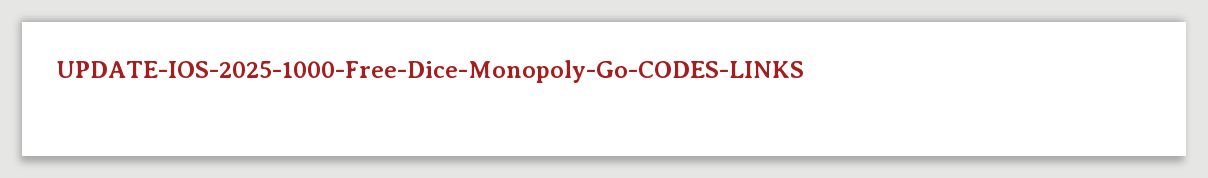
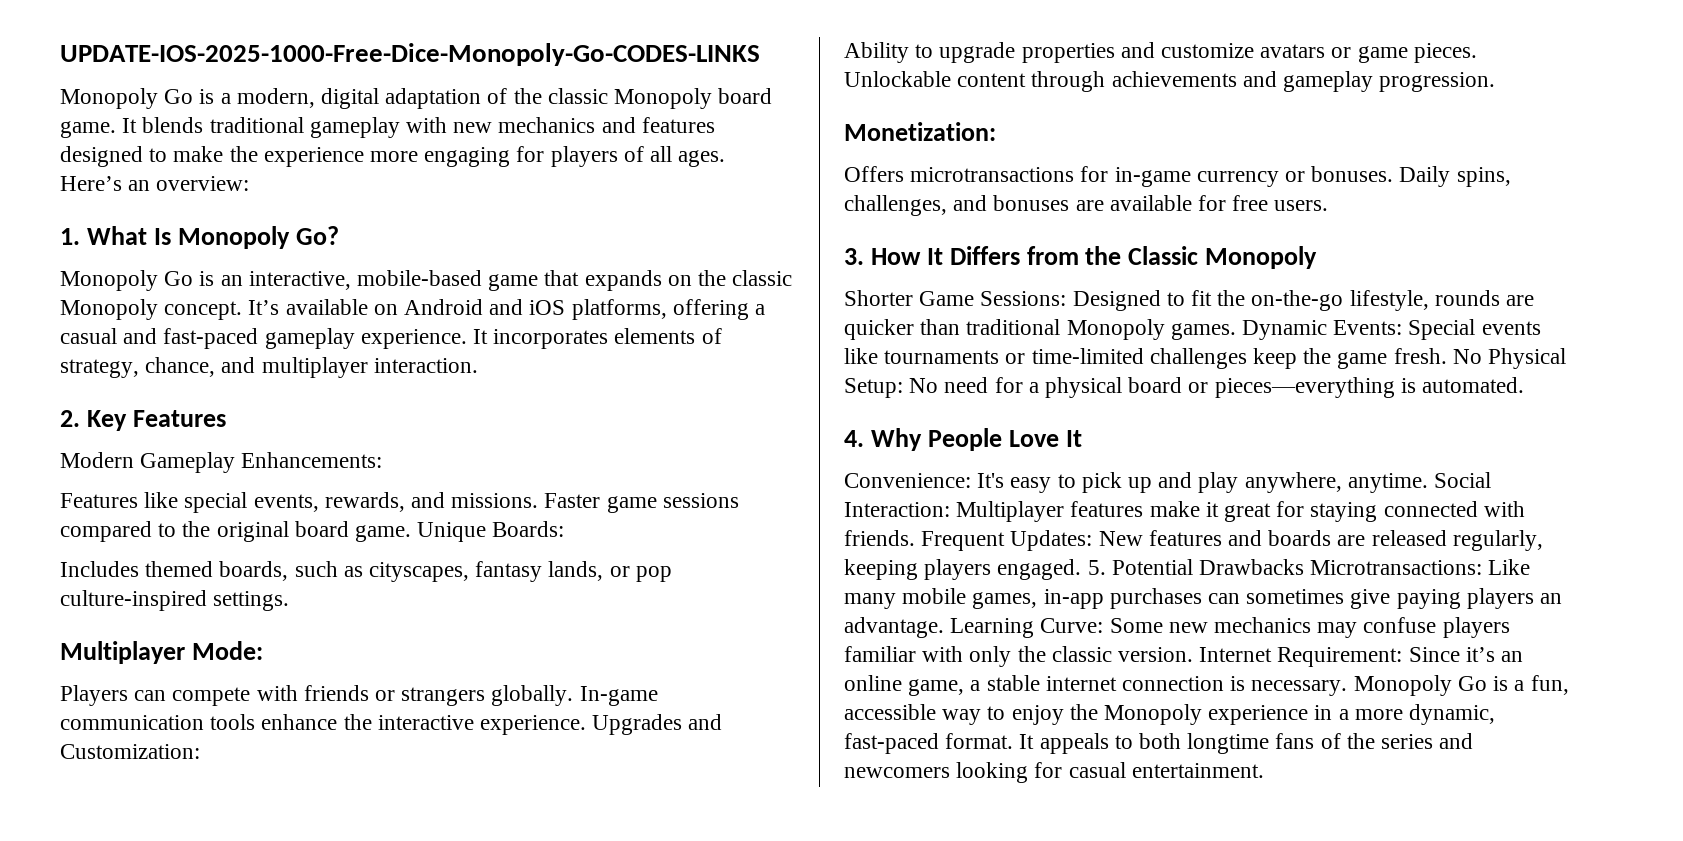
+ Monopoly Go is a modern, digital adaptation of the classic Monopoly board game. It blends traditional gameplay with new mechanics and features designed to make the experience more engaging for players of all ages. Here’s an overview:
+ 1. What Is Monopoly Go?
+ Monopoly Go is an interactive, mobile-based game that expands on the classic Monopoly concept. It’s available on Android and iOS platforms, offering a casual and fast-paced gameplay experience. It incorporates elements of strategy, chance, and multiplayer interaction.
+ 2. Key Features
+ Modern Gameplay Enhancements:
+ Features like special events, rewards, and missions. Faster game sessions compared to the original board game. Unique Boards:
+ Includes themed boards, such as cityscapes, fantasy lands, or pop culture-inspired settings.
+ Multiplayer Mode:
+ Players can compete with friends or strangers globally. In-game communication tools enhance the interactive experience. Upgrades and Customization:
+ Ability to upgrade properties and customize avatars or game pieces. Unlockable content through achievements and gameplay progression.
+ Monetization:
+ Offers microtransactions for in-game currency or bonuses. Daily spins, challenges, and bonuses are available for free users.
+ 3. How It Differs from the Classic Monopoly
+ Shorter Game Sessions: Designed to fit the on-the-go lifestyle, rounds are quicker than traditional Monopoly games. Dynamic Events: Special events like tournaments or time-limited challenges keep the game fresh. No Physical Setup: No need for a physical board or pieces—everything is automated.
+ 4. Why People Love It
+ Convenience: It's easy to pick up and play anywhere, anytime. Social Interaction: Multiplayer features make it great for staying connected with friends. Frequent Updates: New features and boards are released regularly, keeping players engaged. 5. Potential Drawbacks Microtransactions: Like many mobile games, in-app purchases can sometimes give paying players an advantage. Learning Curve: Some new mechanics may confuse players familiar with only the classic version. Internet Requirement: Since it’s an online game, a stable internet connection is necessary. Monopoly Go is a fun, accessible way to enjoy the Monopoly experience in a more dynamic, fast-paced format. It appeals to both longtime fans of the series and newcomers looking for casual entertainment.

